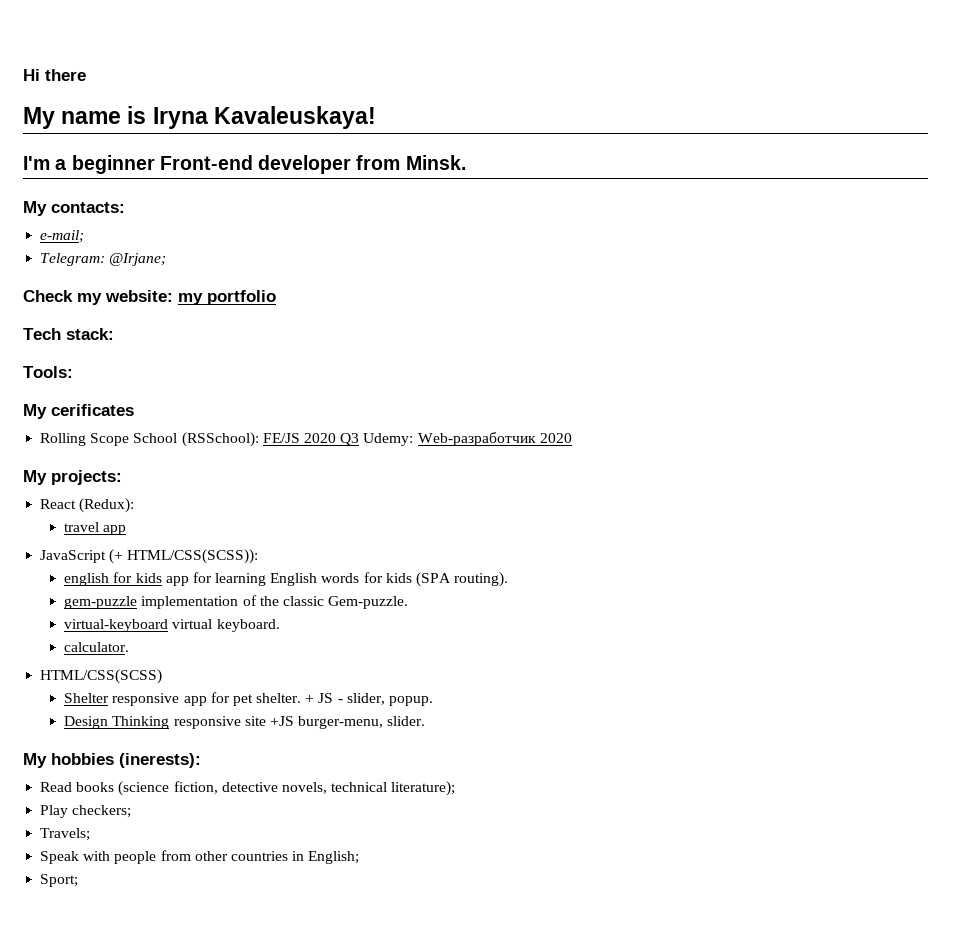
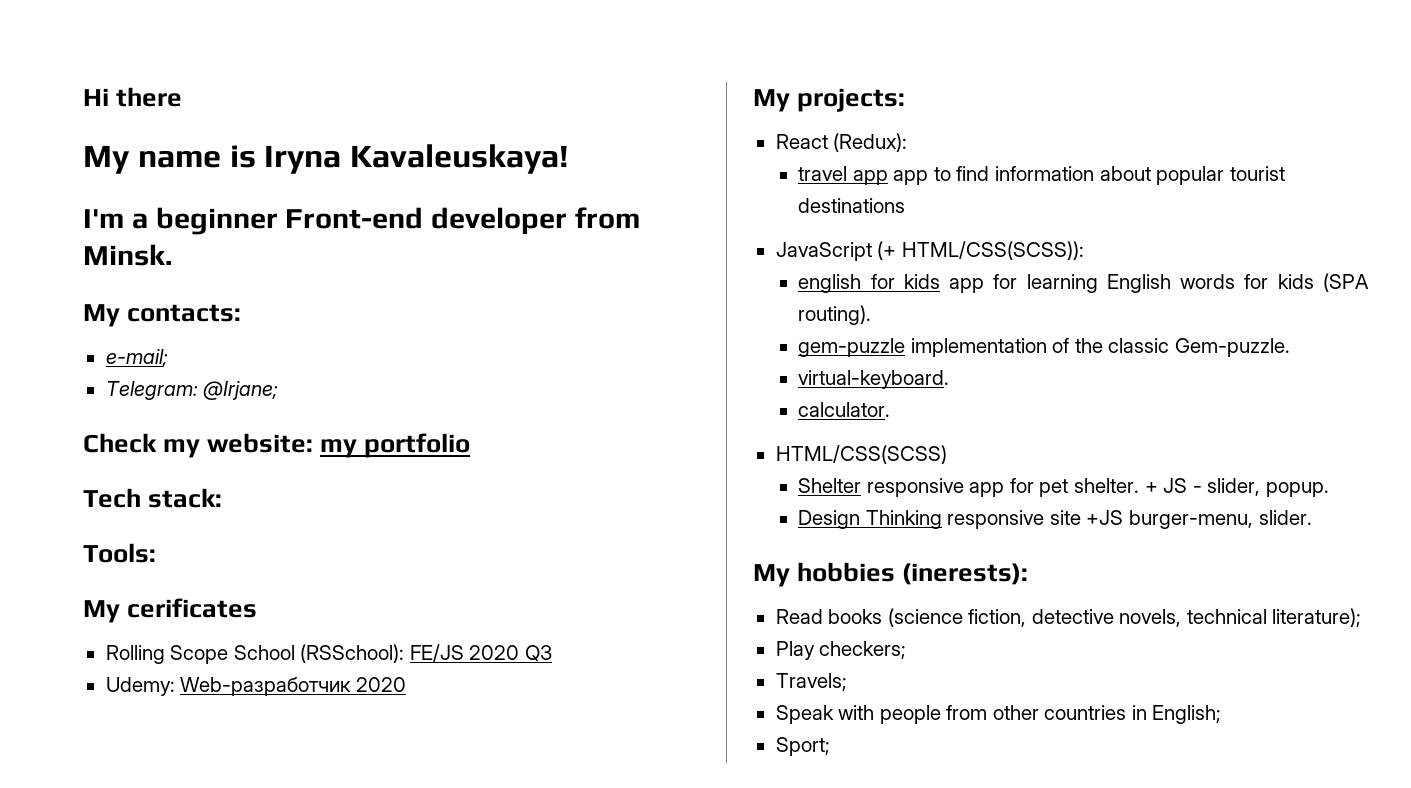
- Rolling Scope School (RSSchool): FE/JS 2020 Q3 Udemy: Web-разработчик 2020
+ Rolling Scope School (RSSchool): FE/JS 2020 Q3
+ Udemy: Web-разработчик 2020
- travel app
+ travel app app to find information about popular tourist destinations
- virtual-keyboard virtual keyboard.
+ virtual-keyboard.

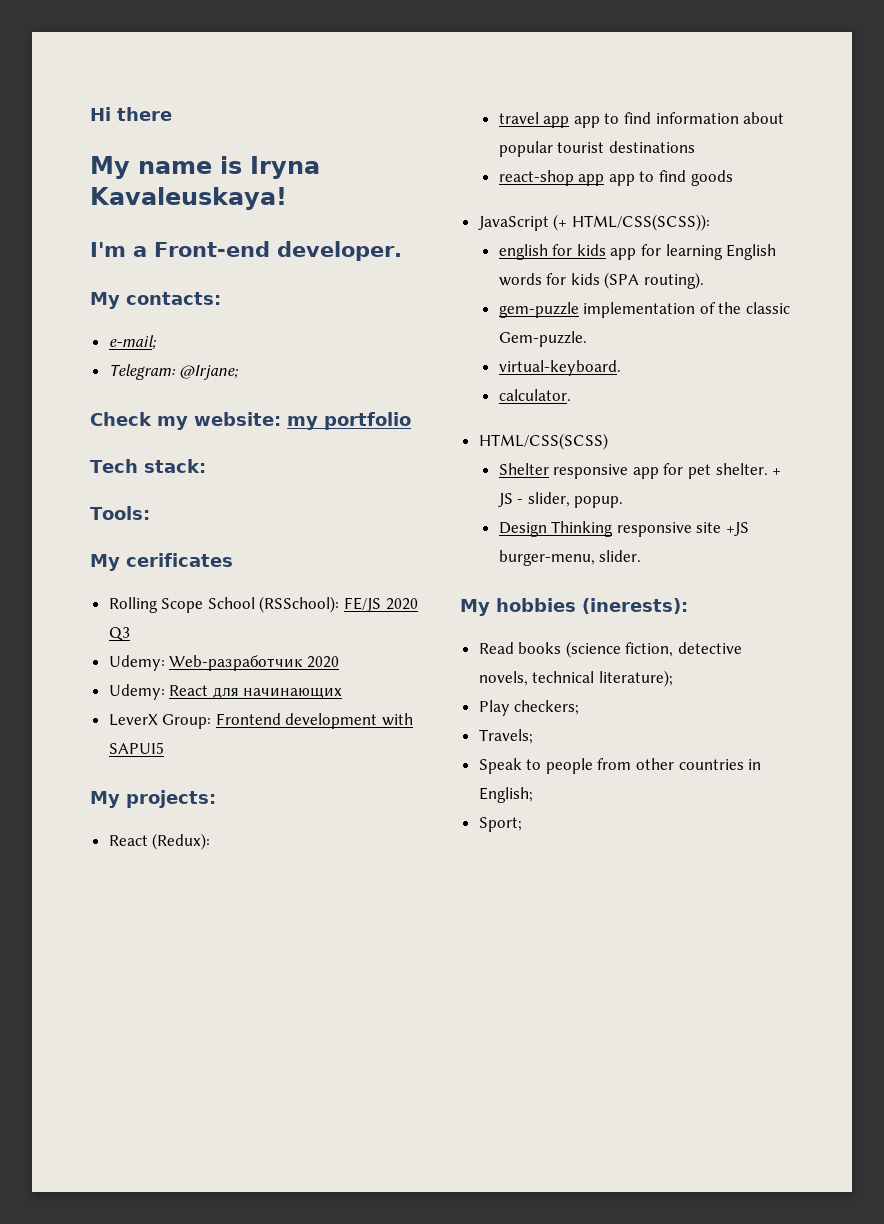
- I'm a beginner Front-end developer from Minsk.
+ I'm a Front-end developer.
+ Udemy: React для начинающих
+ LeverX Group: Frontend development with SAPUI5
+ react-shop app app to find goods
- Speak with people from other countries in English;
+ Speak to people from other countries in English;

